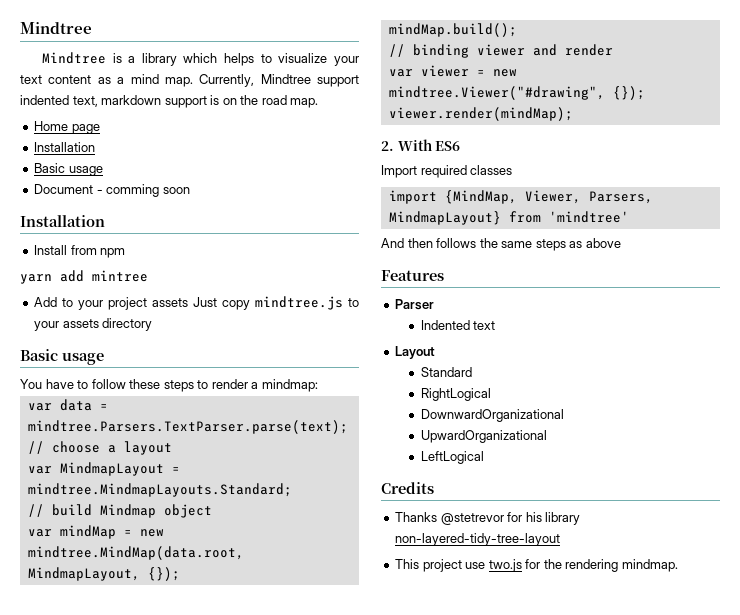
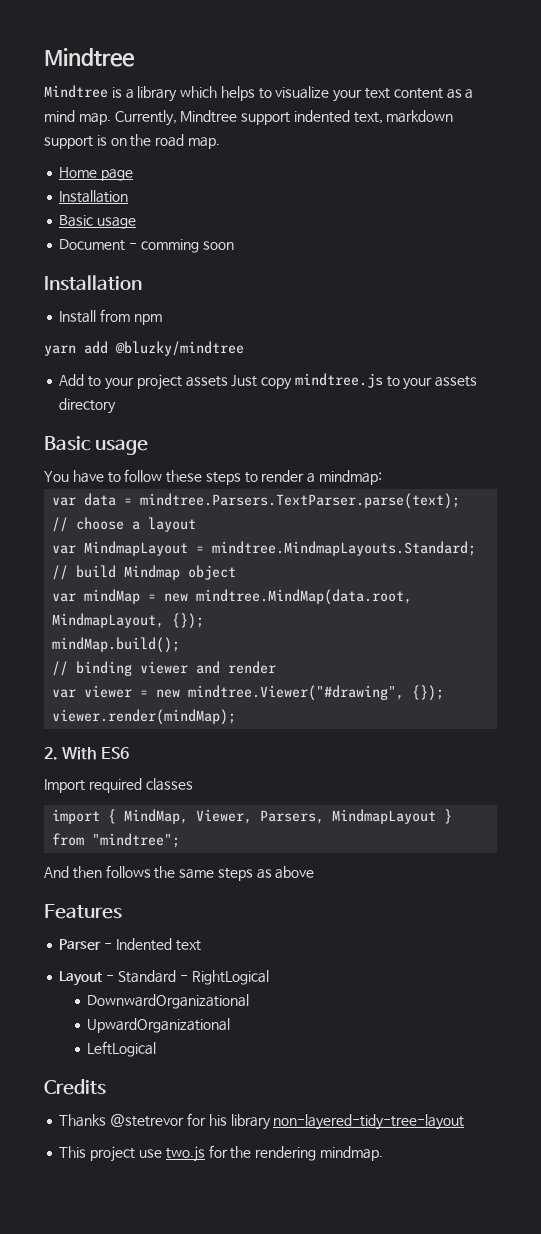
- yarn add mintree
+ yarn add @bluzky/mindtree
- import {MindMap, Viewer, Parsers, MindmapLayout} from 'mindtree'
+ import { MindMap, Viewer, Parsers, MindmapLayout } from "mindtree";
- Parser
- Indented text
+ Parser - Indented text
- Layout
- Standard
- RightLogical
+ Layout - Standard - RightLogical

